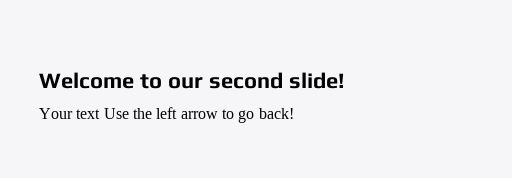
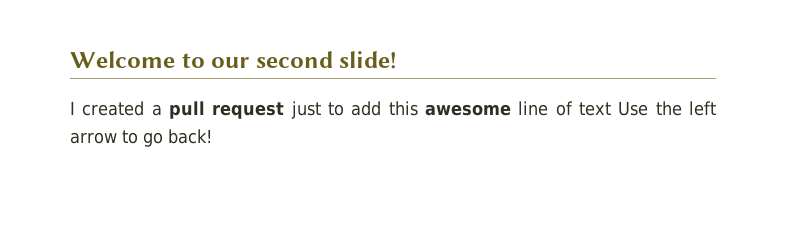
- Your text Use the left arrow to go back!
+ I created a pull request just to add this awesome line of text Use the left arrow to go back!

